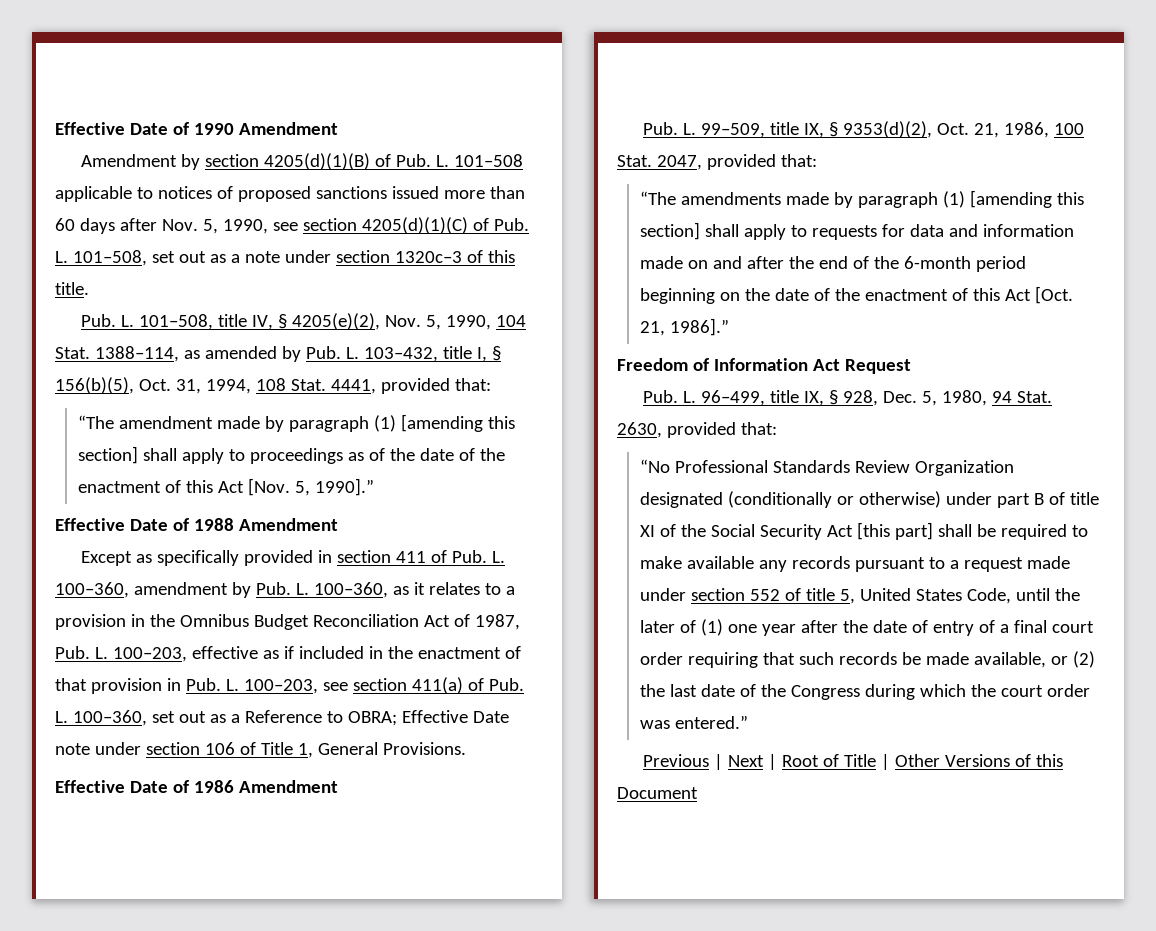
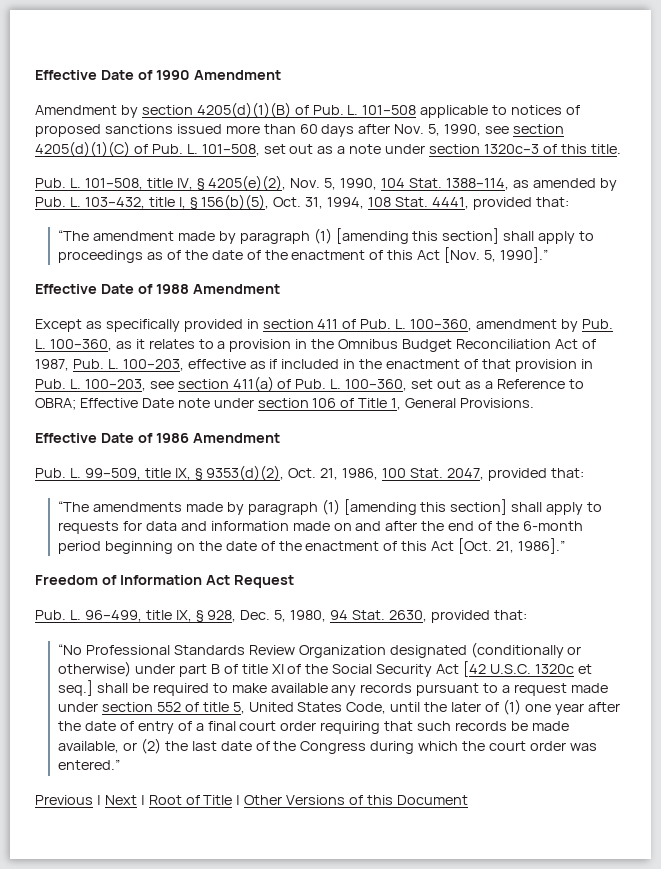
- “No Professional Standards Review Organization designated (conditionally or otherwise) under part B of title XI of the Social Security Act [this part] shall be required to make available any records pursuant to a request made under section 552 of title 5, United States Code, until the later of (1) one year after the date of entry of a final court order requiring that such records be made available, or (2) the last date of the Congress during which the court order was entered.”
+ “No Professional Standards Review Organization designated (conditionally or otherwise) under part B of title XI of the Social Security Act [42 U.S.C. 1320c et seq.] shall be required to make available any records pursuant to a request made under section 552 of title 5, United States Code, until the later of (1) one year after the date of entry of a final court order requiring that such records be made available, or (2) the last date of the Congress during which the court order was entered.”

